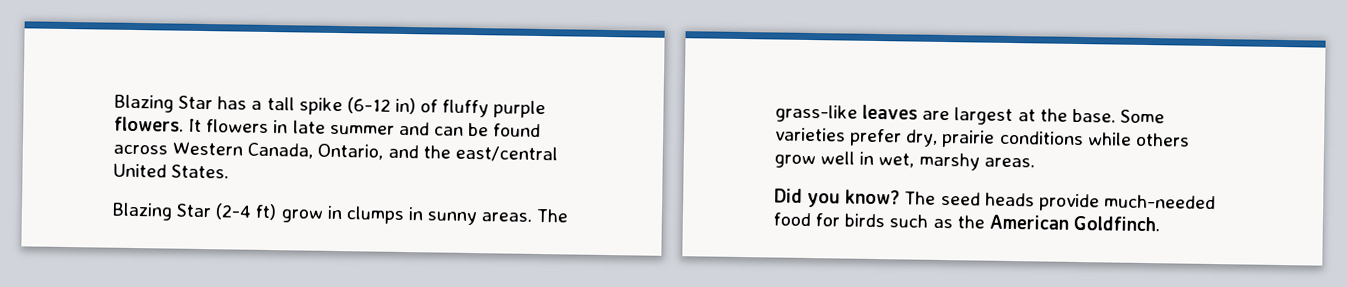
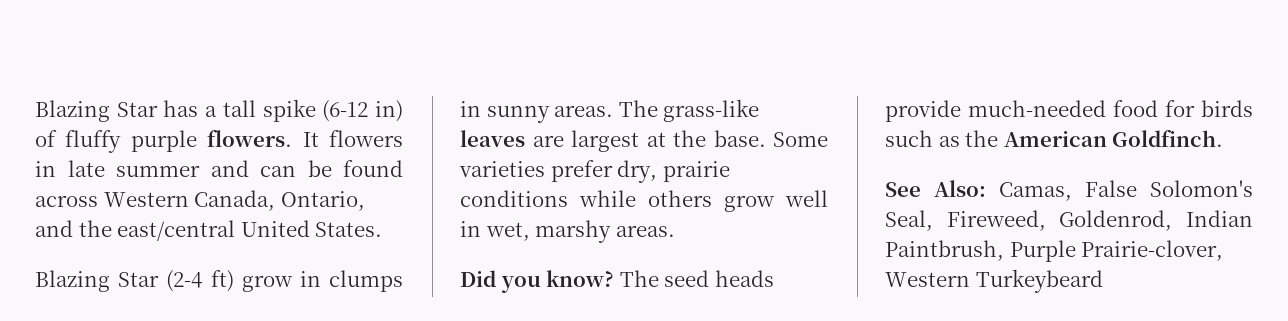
+ See Also: Camas, False Solomon's Seal, Fireweed, Goldenrod, Indian Paintbrush, Purple Prairie-clover, Western Turkeybeard

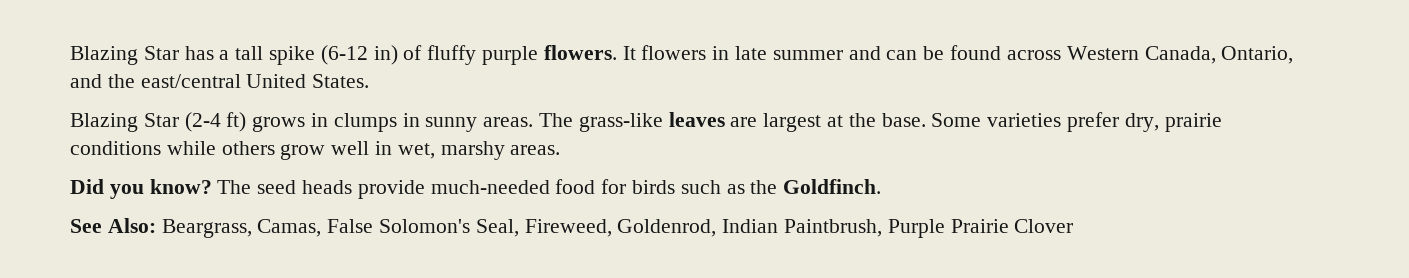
- Blazing Star (2-4 ft) grow in clumps in sunny areas.
+ Blazing Star (2-4 ft) grows in clumps in sunny areas.
- The seed heads provide much-needed food for birds such as the American Goldfinch.
+ The seed heads provide much-needed food for birds such as the Goldfinch.
- See Also: Camas, False Solomon's Seal, Fireweed, Goldenrod, Indian Paintbrush, Purple Prairie-clover, Western Turkeybeard
+ See Also: Beargrass, Camas, False Solomon's Seal, Fireweed, Goldenrod, Indian Paintbrush, Purple Prairie Clover

